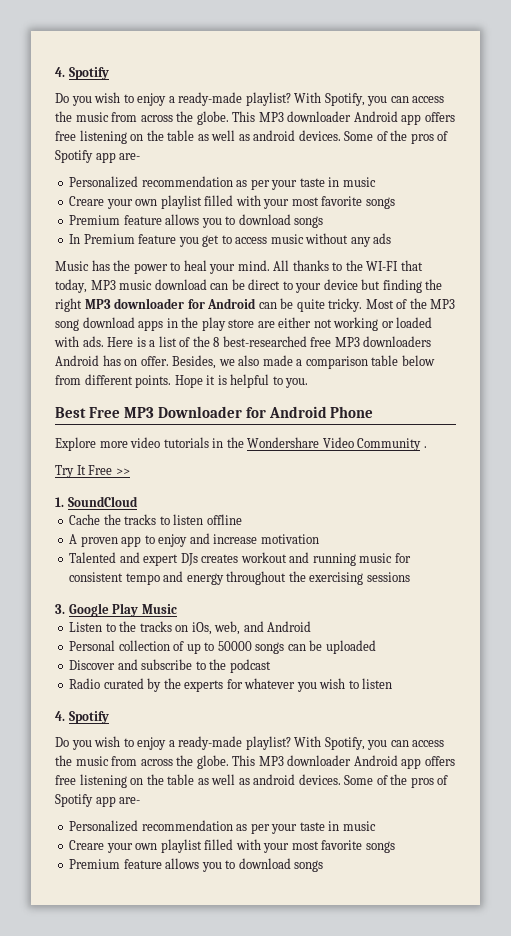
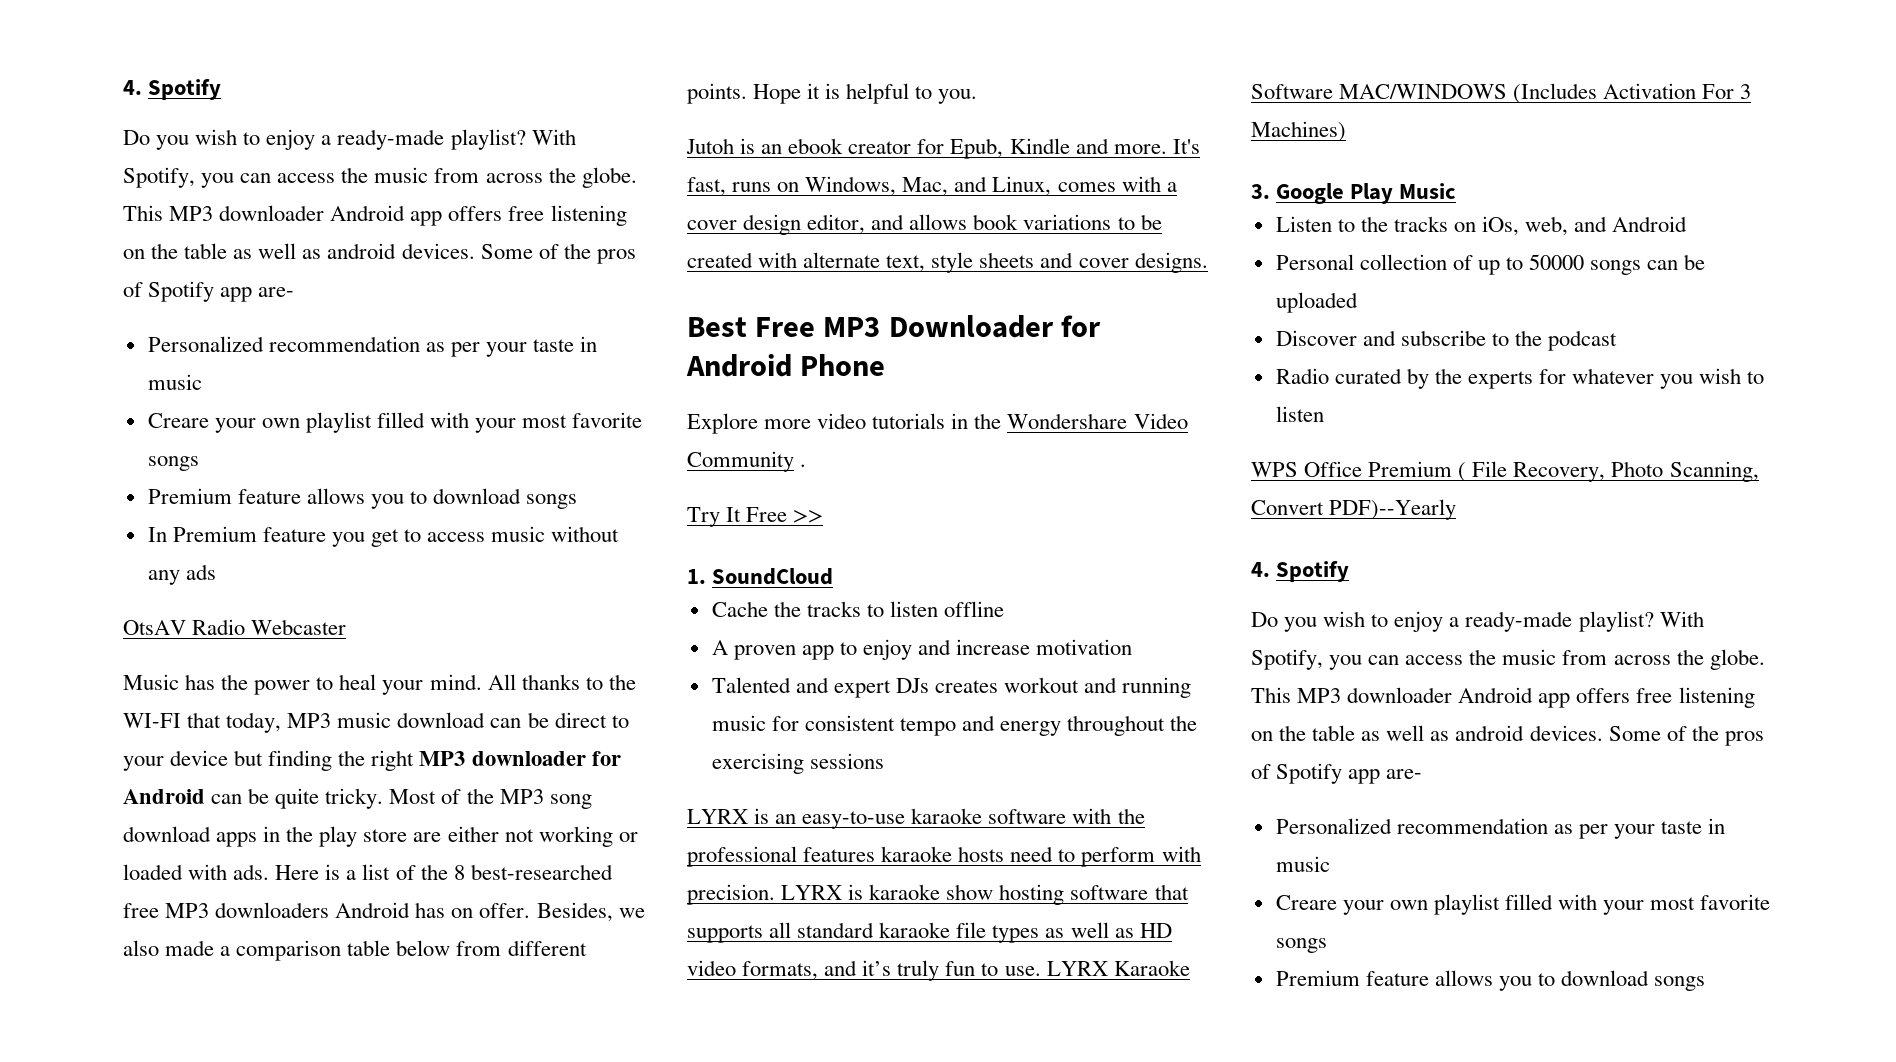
+ OtsAV Radio Webcaster
+ Jutoh is an ebook creator for Epub, Kindle and more. It's fast, runs on Windows, Mac, and Linux, comes with a cover design editor, and allows book variations to be created with alternate text, style sheets and cover designs.
+ LYRX is an easy-to-use karaoke software with the professional features karaoke hosts need to perform with precision. LYRX is karaoke show hosting software that supports all standard karaoke file types as well as HD video formats, and it’s truly fun to use. LYRX Karaoke Software MAC/WINDOWS (Includes Activation For 3 Machines)
+ WPS Office Premium ( File Recovery, Photo Scanning, Convert PDF)--Yearly

